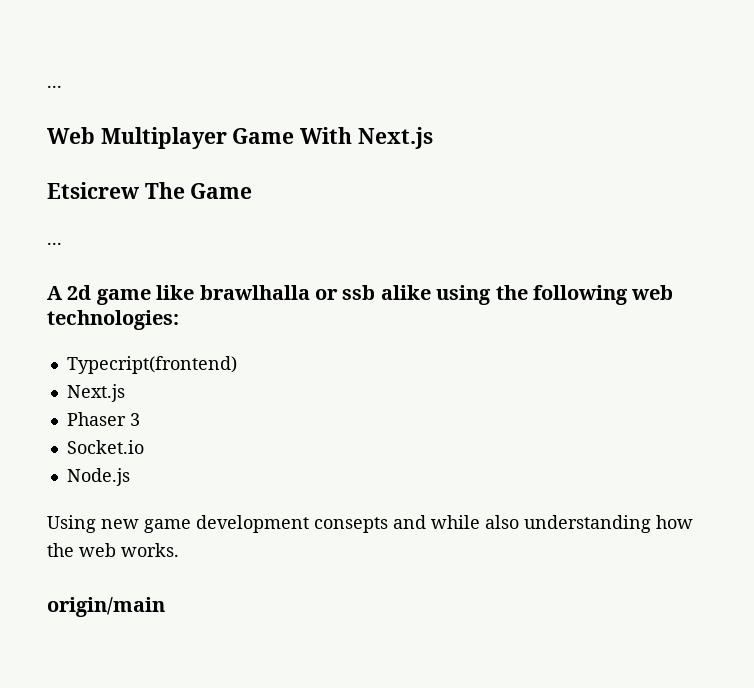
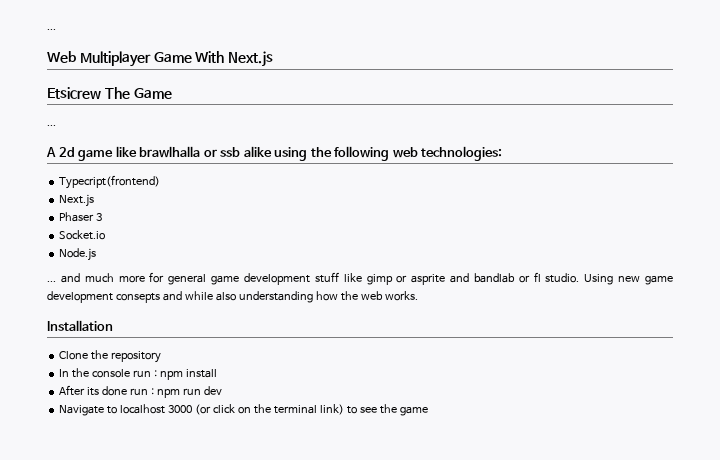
+ ... and much more for general game development stuff like gimp or asprite and bandlab or fl studio.
- origin/main
+ Installation
+ Clone the repository
+ In the console run : npm install
+ After its done run : npm run dev
+ Navigate to localhost 3000 (or click on the terminal link) to see the game

